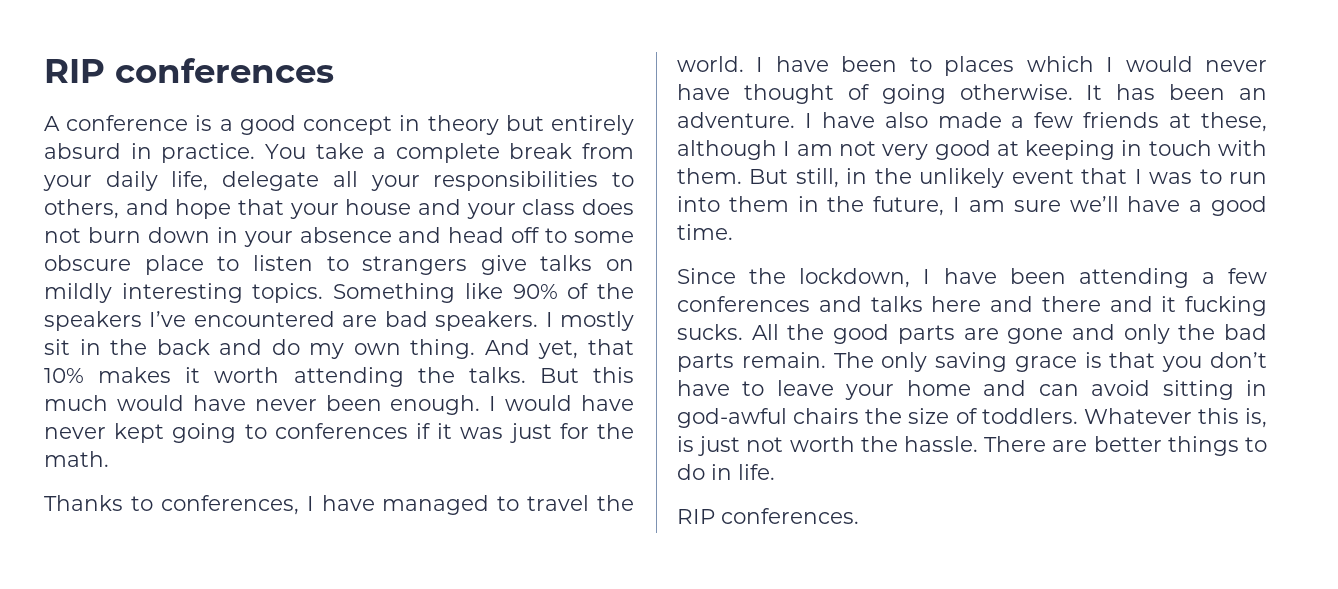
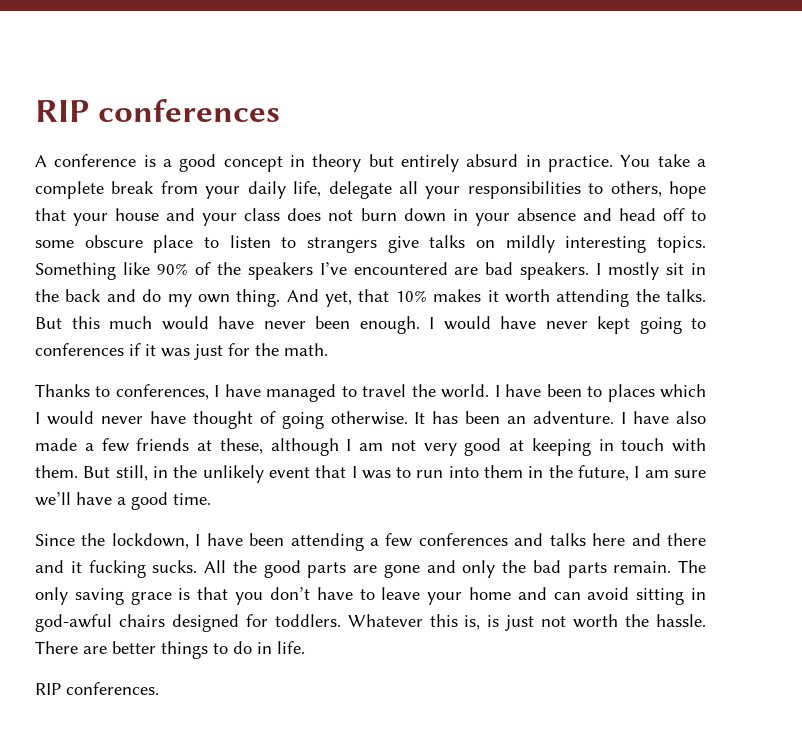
- You take a complete break from your daily life, delegate all your responsibilities to others, and hope that your house and your class does not burn down in your absence and head off to some obscure place to listen to strangers give talks on mildly interesting topics.
+ You take a complete break from your daily life, delegate all your responsibilities to others, hope that your house and your class does not burn down in your absence and head off to some obscure place to listen to strangers give talks on mildly interesting topics.
- The only saving grace is that you don’t have to leave your home and can avoid sitting in god-awful chairs the size of toddlers.
+ The only saving grace is that you don’t have to leave your home and can avoid sitting in god-awful chairs designed for toddlers.

